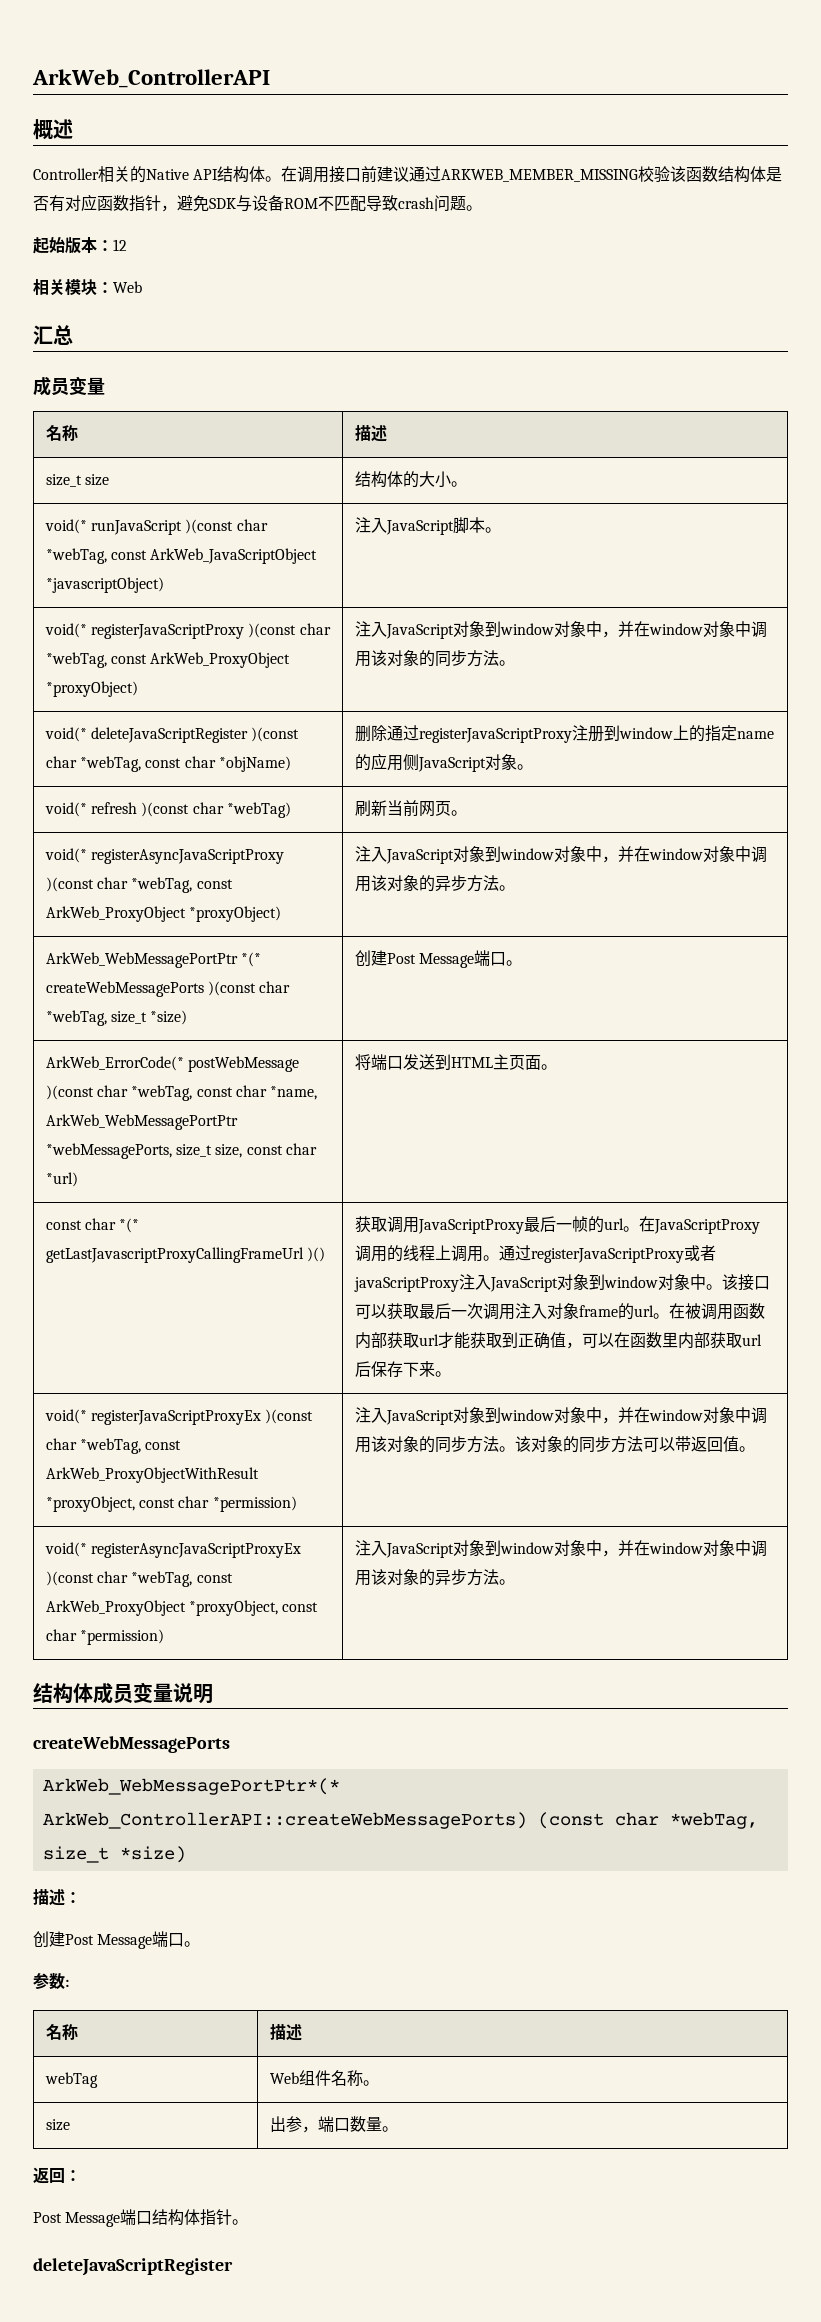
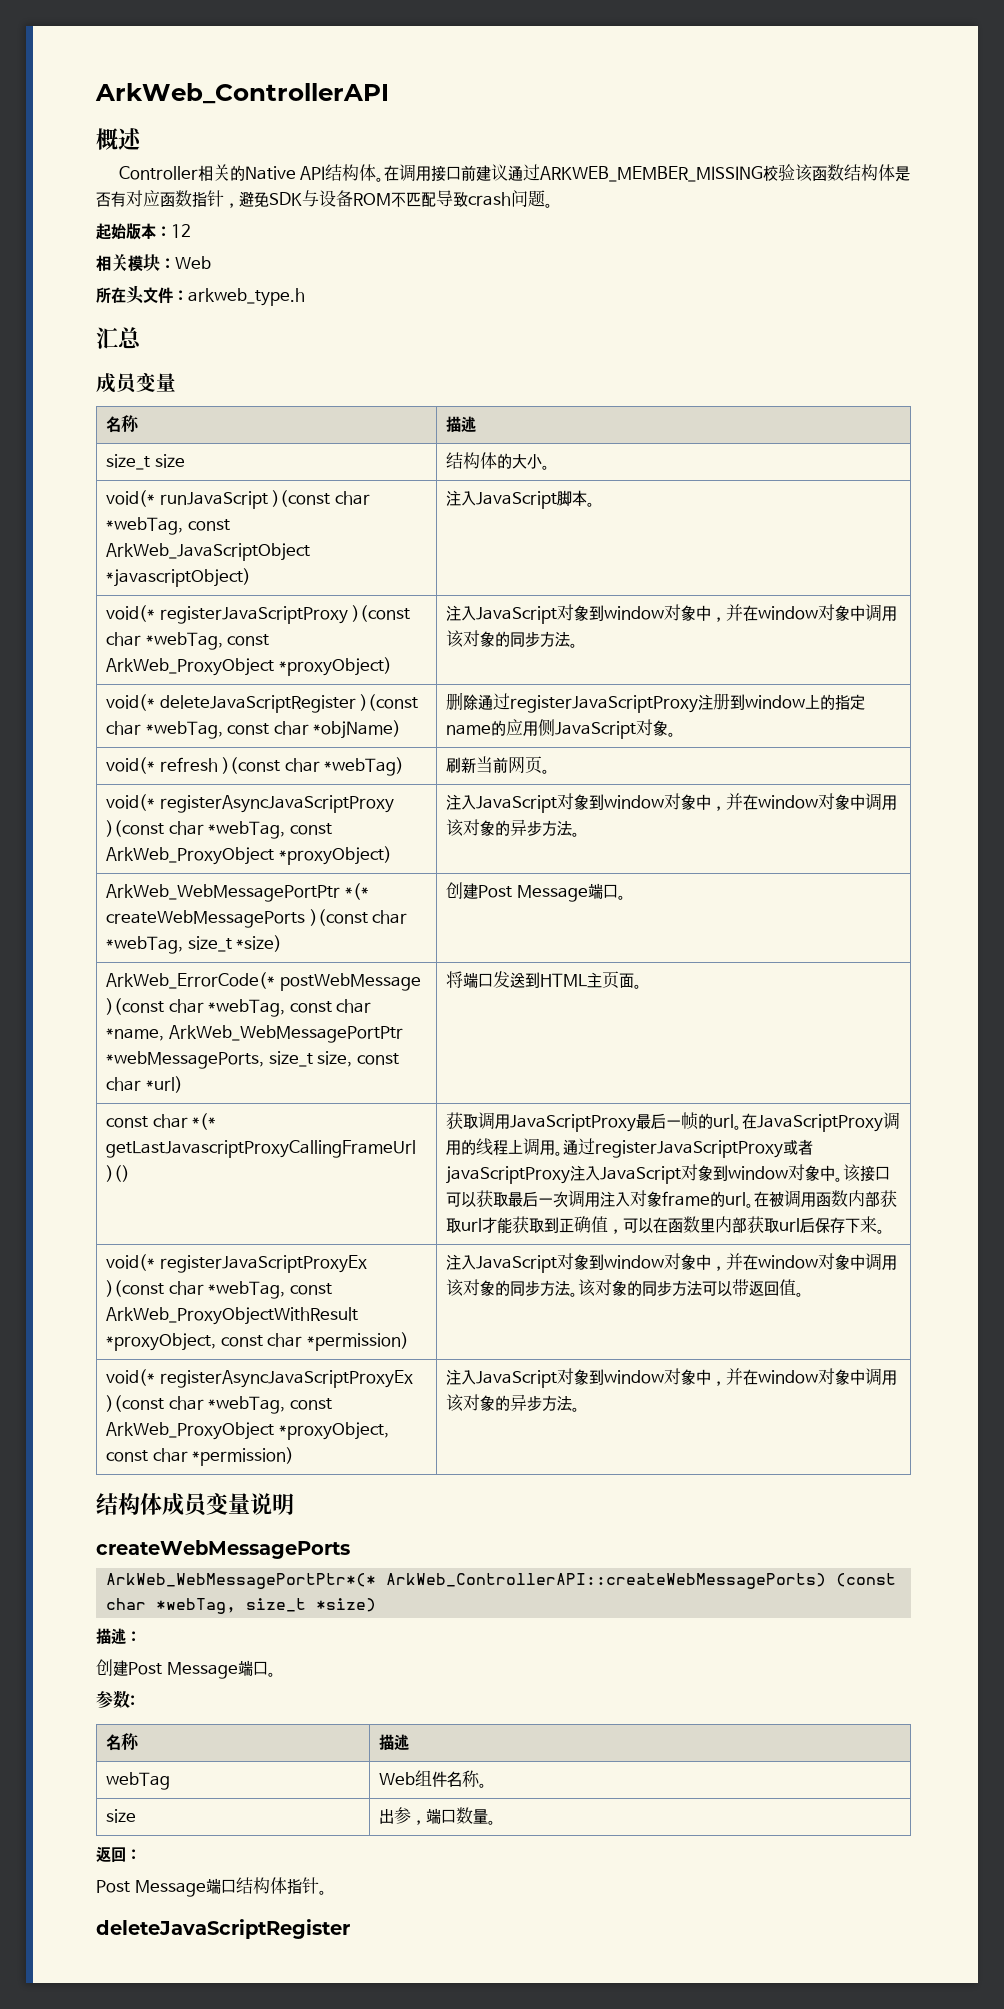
+ 所在头文件：arkweb_type.h

